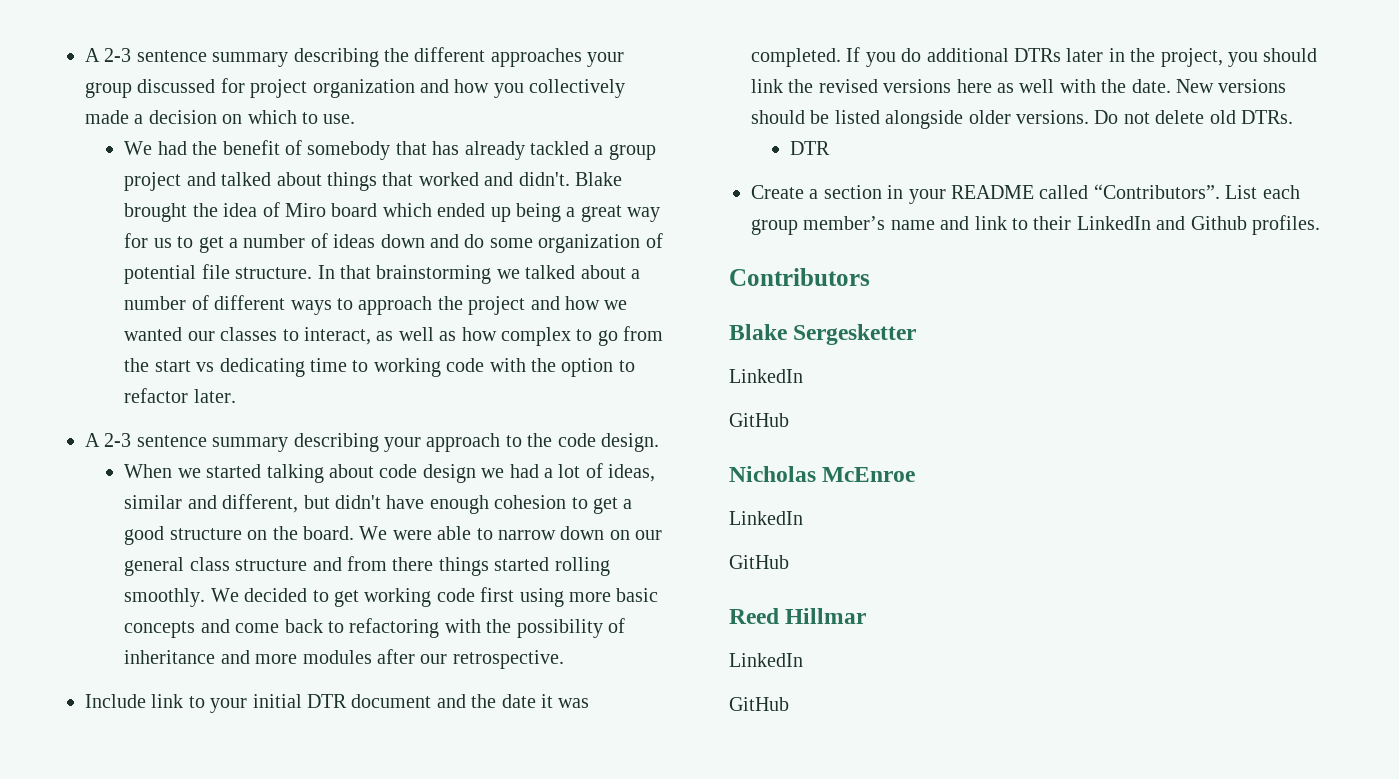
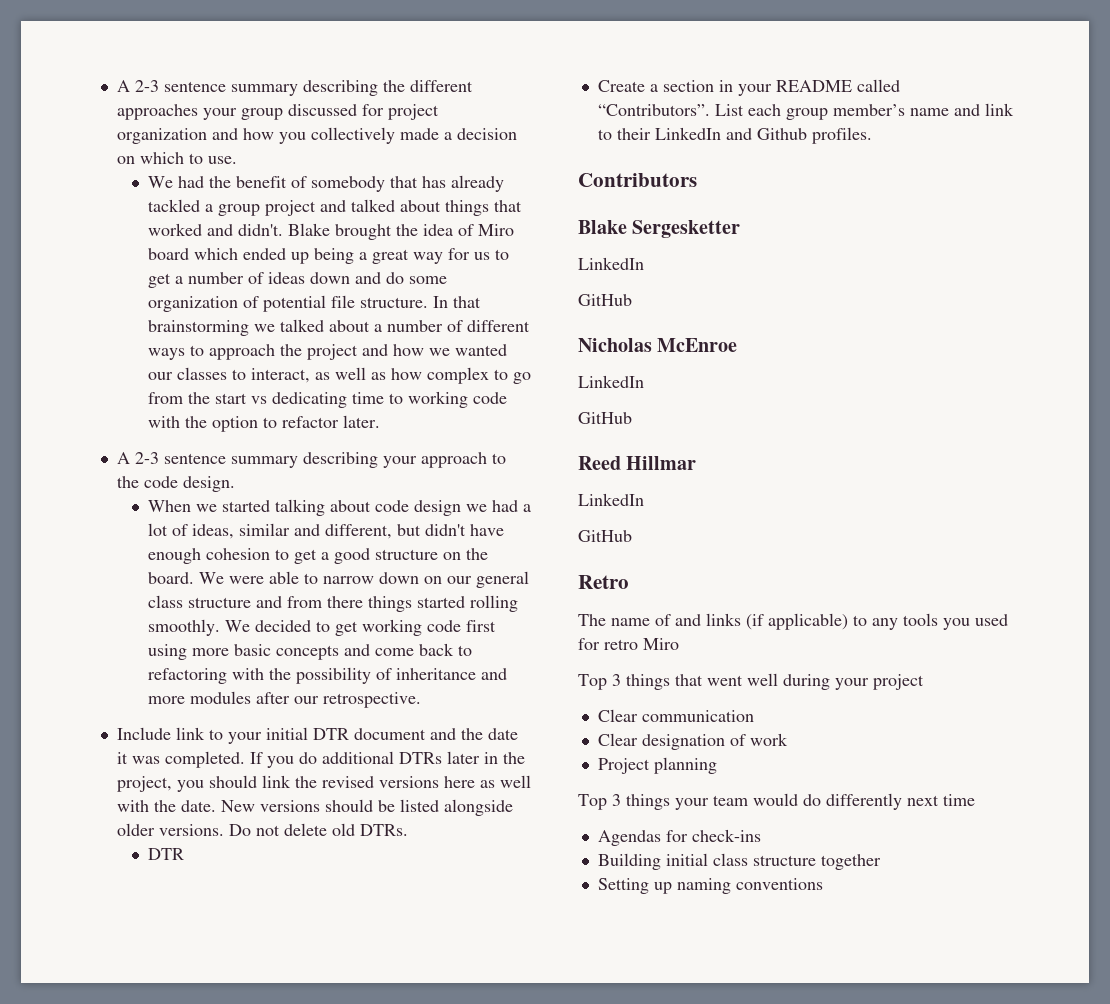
+ Retro
+ The name of and links (if applicable) to any tools you used for retro Miro
+ Top 3 things that went well during your project
+ Clear communication
+ Clear designation of work
+ Project planning
+ Top 3 things your team would do differently next time
+ Agendas for check-ins
+ Building initial class structure together
+ Setting up naming conventions

